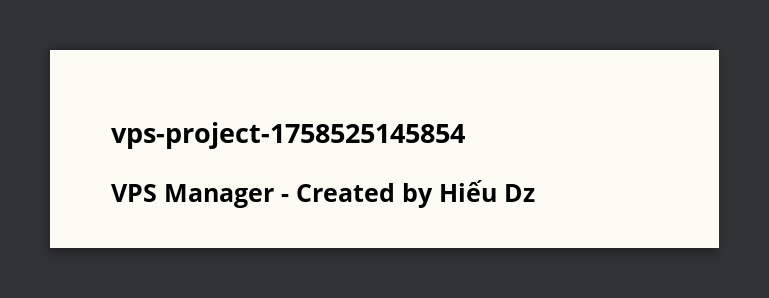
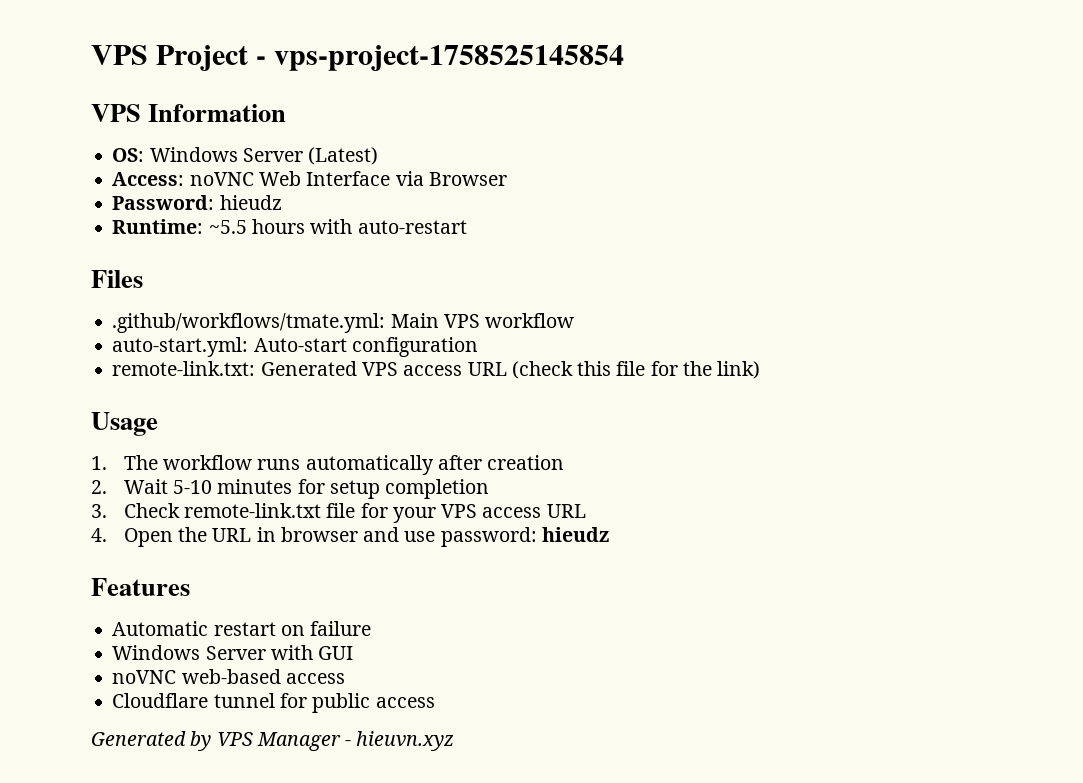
- vps-project-1758525145854
+ VPS Project - vps-project-1758525145854
- VPS Manager - Created by Hiếu Dz
+ VPS Information
+ OS: Windows Server (Latest)
+ Access: noVNC Web Interface via Browser
+ Password: hieudz
+ Runtime: ~5.5 hours with auto-restart
+ Files
+ .github/workflows/tmate.yml: Main VPS workflow
+ auto-start.yml: Auto-start configuration
+ remote-link.txt: Generated VPS access URL (check this file for the link)
+ Usage
+ 1. The workflow runs automatically after creation
+ 2. Wait 5-10 minutes for setup completion
+ 3. Check remote-link.txt file for your VPS access URL
+ 4. Open the URL in browser and use password: hieudz
+ Features
+ Automatic restart on failure
+ Windows Server with GUI
+ noVNC web-based access
+ Cloudflare tunnel for public access
+ Generated by VPS Manager - hieuvn.xyz

